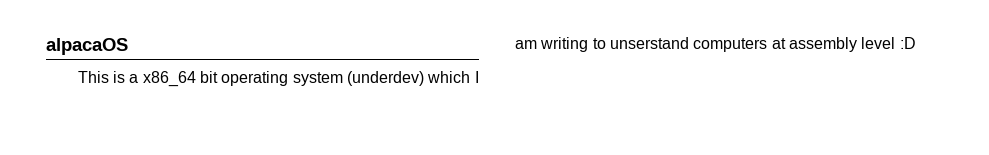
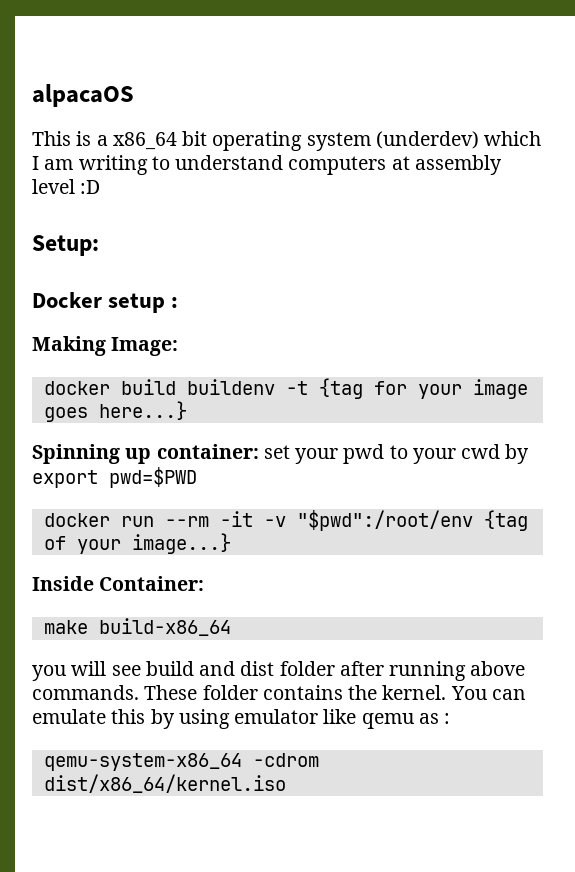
- This is a x86_64 bit operating system (underdev) which I am writing to unserstand computers at assembly level :D
+ This is a x86_64 bit operating system (underdev) which I am writing to understand computers at assembly level :D
+ Setup:
+ Docker setup :
+ Making Image:
+ docker build buildenv -t {tag for your image goes here...}
+ Spinning up container: set your pwd to your cwd by export pwd=$PWD
+ docker run --rm -it -v "$pwd":/root/env {tag of your image...}
+ Inside Container:
+ make build-x86_64
+ you will see build and dist folder after running above commands. These folder contains the kernel. You can emulate this by using emulator like qemu as :
+ qemu-system-x86_64 -cdrom dist/x86_64/kernel.iso

